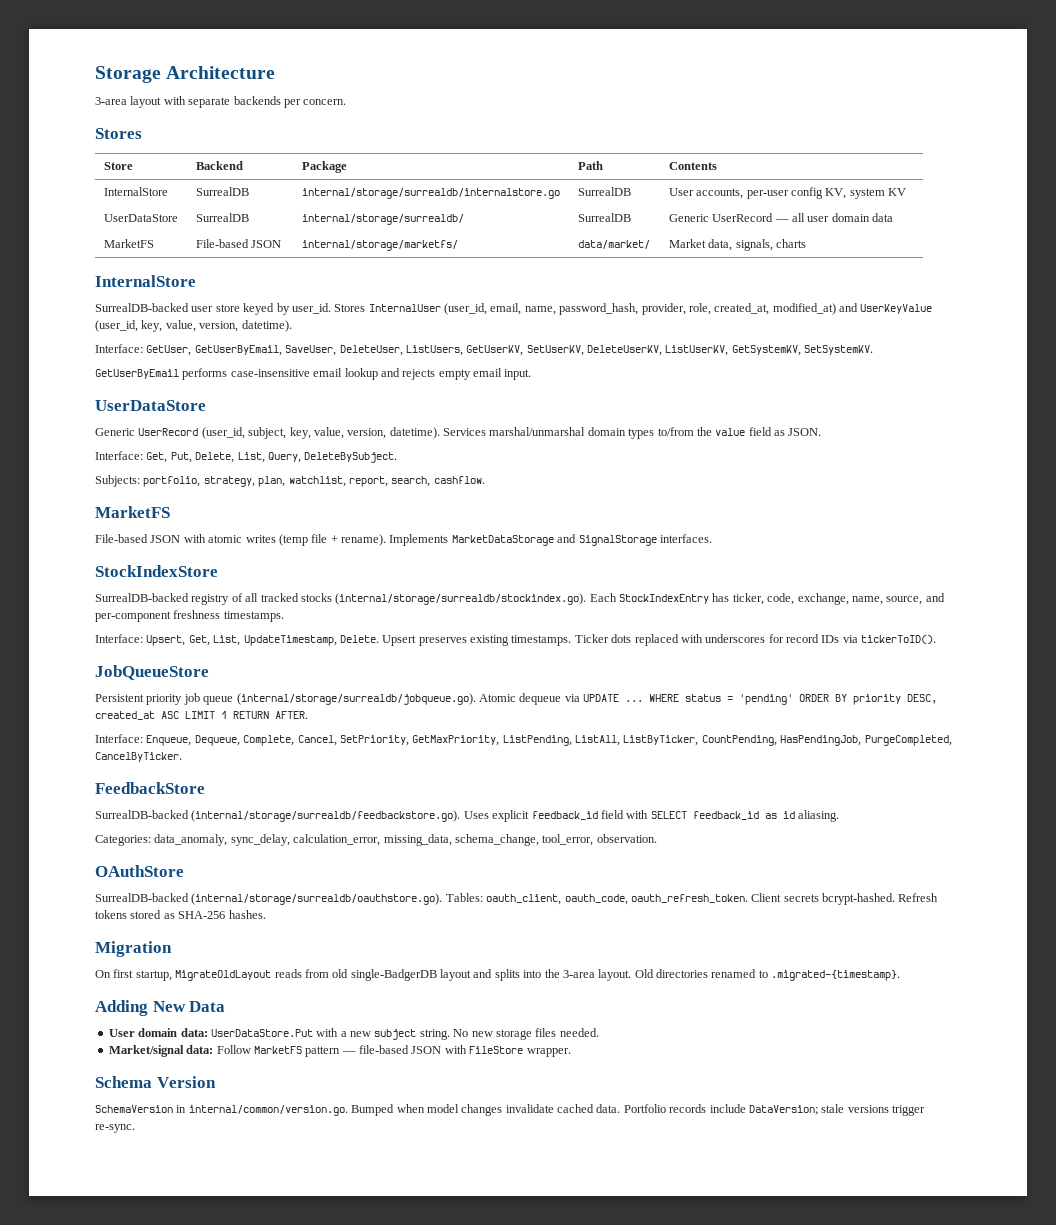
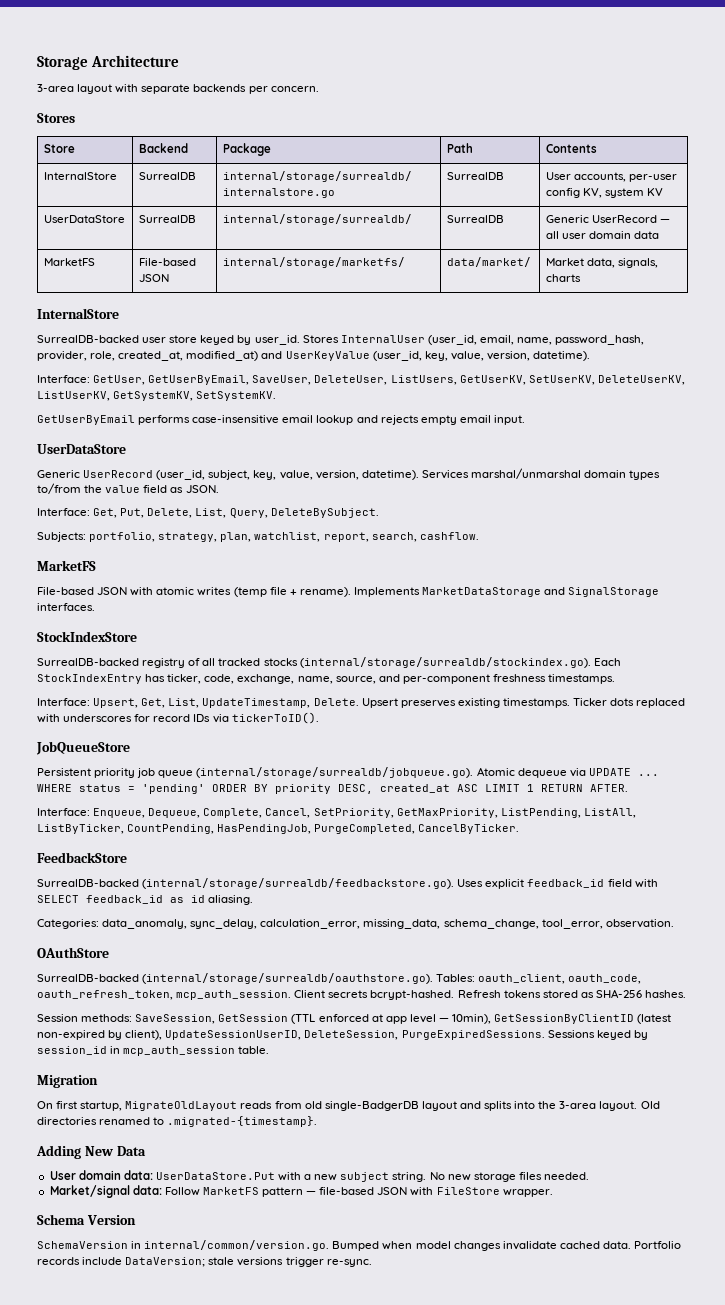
- SurrealDB-backed (internal/storage/surrealdb/oauthstore.go). Tables: oauth_client, oauth_code, oauth_refresh_token.
+ SurrealDB-backed (internal/storage/surrealdb/oauthstore.go). Tables: oauth_client, oauth_code, oauth_refresh_token, mcp_auth_session.
+ Session methods: SaveSession, GetSession (TTL enforced at app level — 10min), GetSessionByClientID (latest non-expired by client), UpdateSessionUserID, DeleteSession, PurgeExpiredSessions. Sessions keyed by session_id in mcp_auth_session table.

